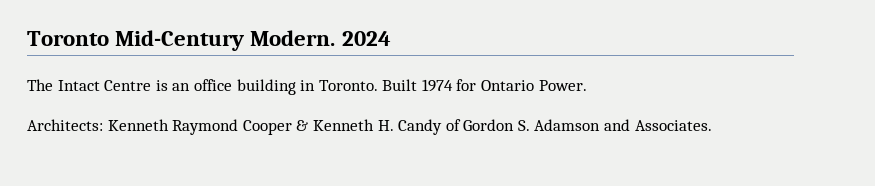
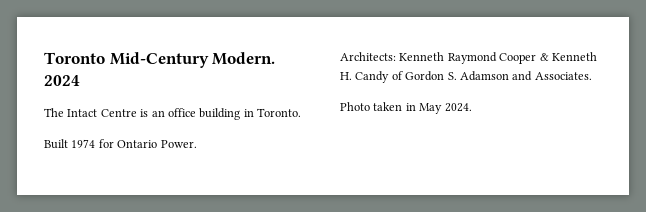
- The Intact Centre is an office building in Toronto. Built 1974 for Ontario Power.
+ The Intact Centre is an office building in Toronto.
+ Built 1974 for Ontario Power.
+ Photo taken in May 2024.

